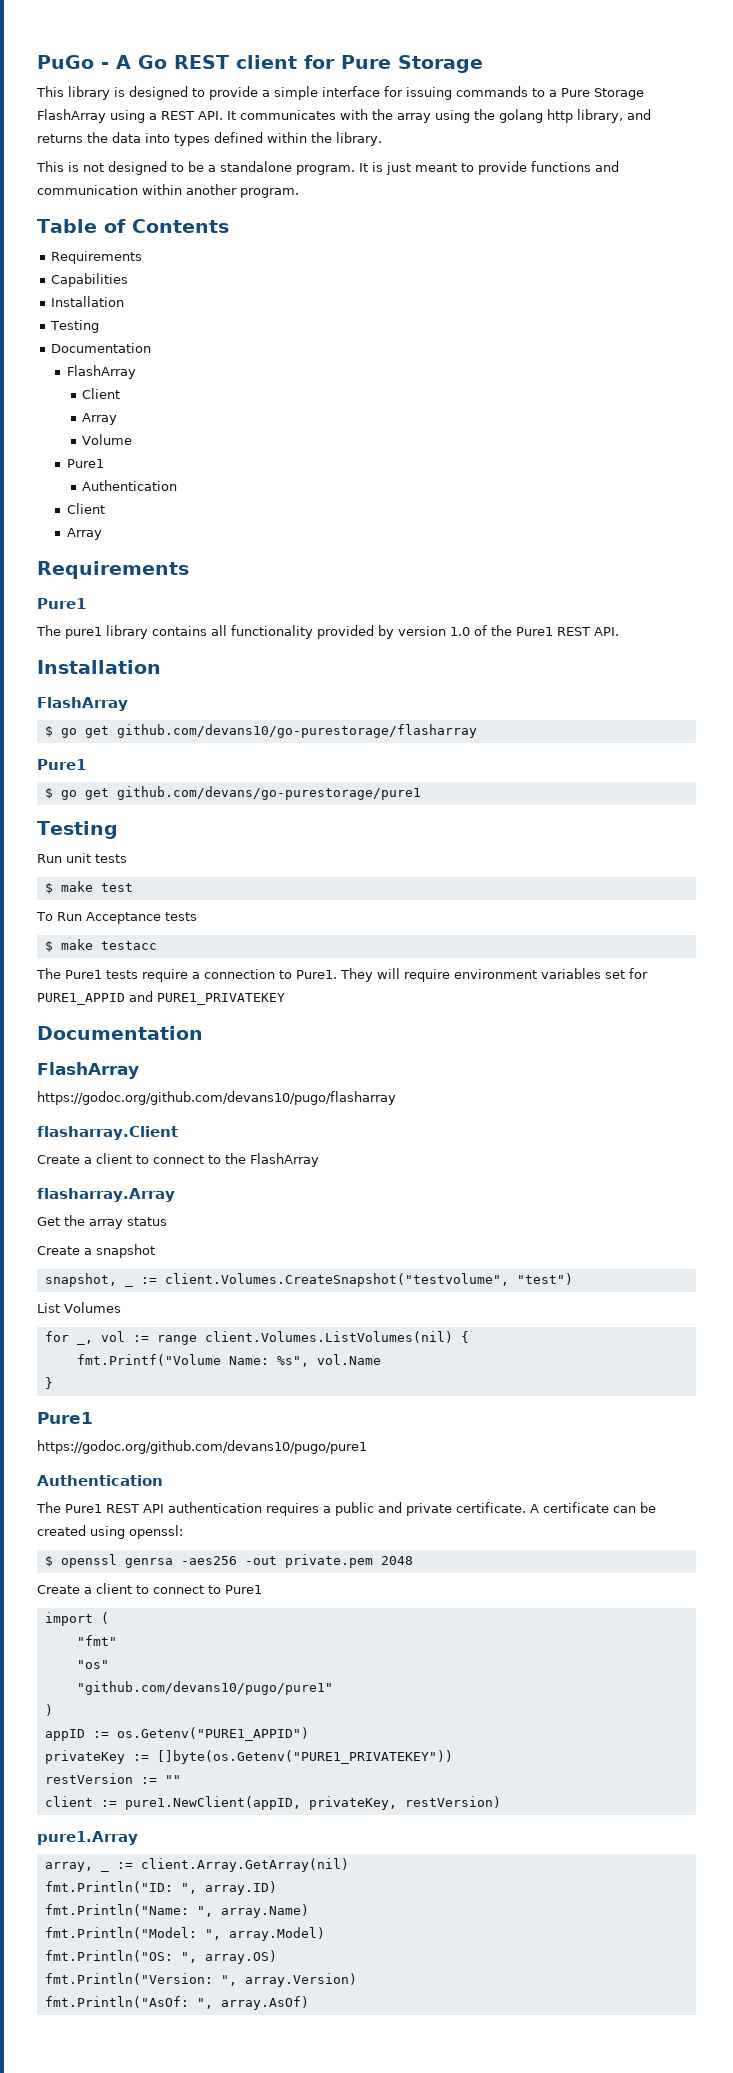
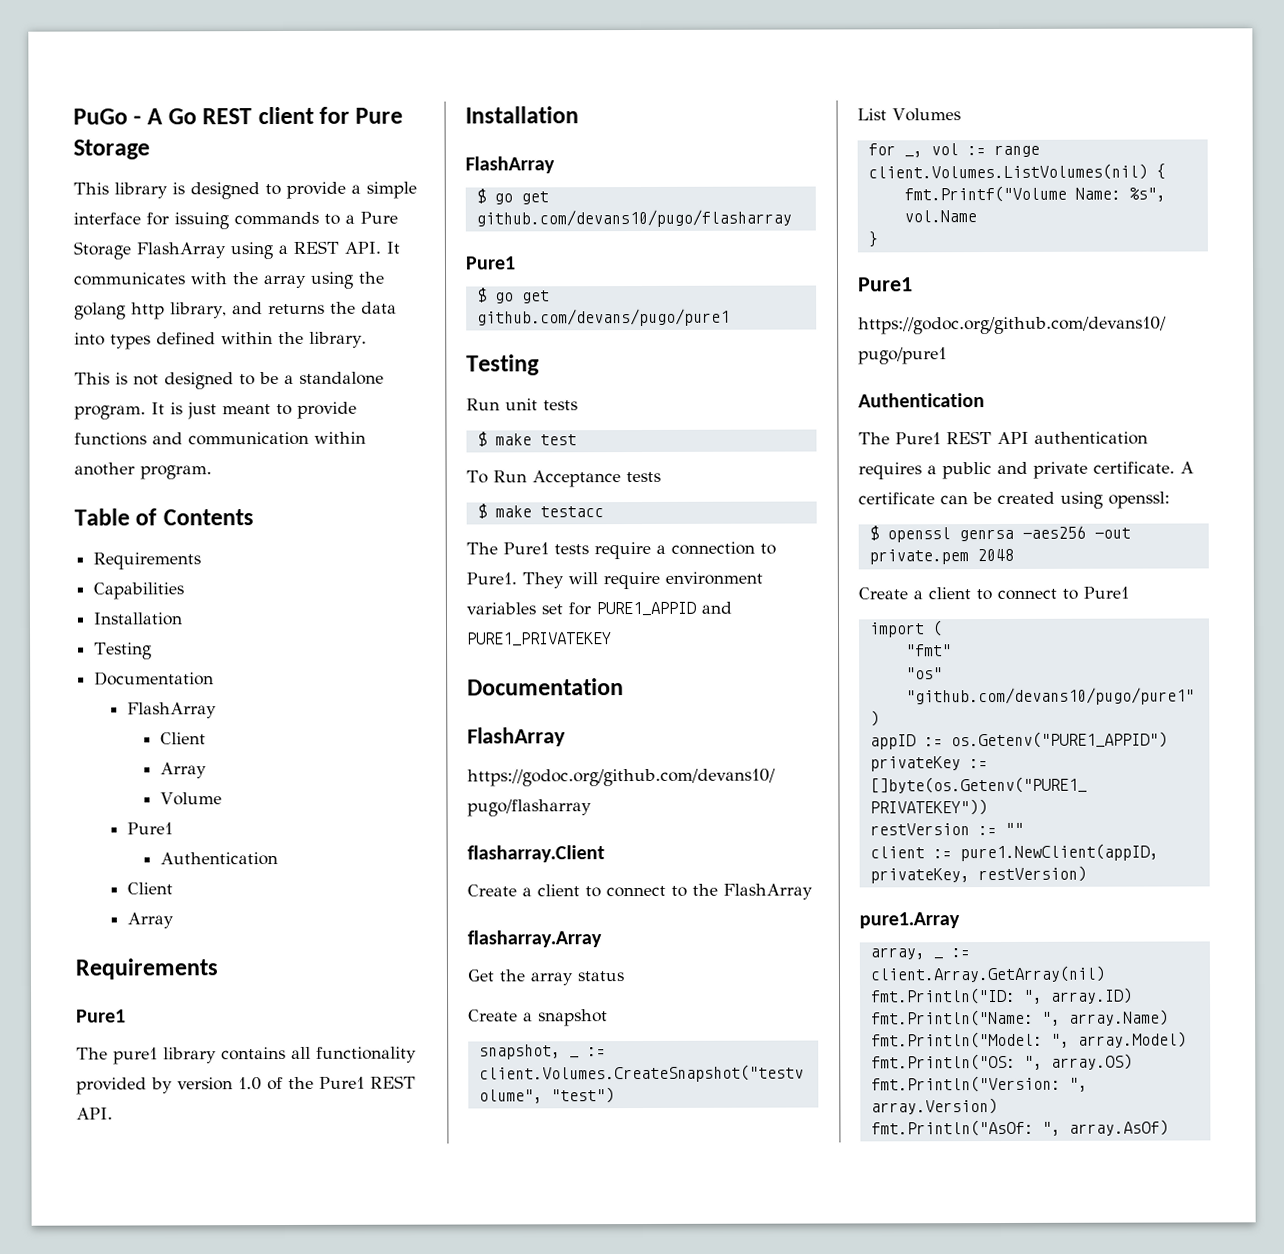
- $ go get github.com/devans10/go-purestorage/flasharray
+ $ go get github.com/devans10/pugo/flasharray
- $ go get github.com/devans/go-purestorage/pure1
+ $ go get github.com/devans/pugo/pure1

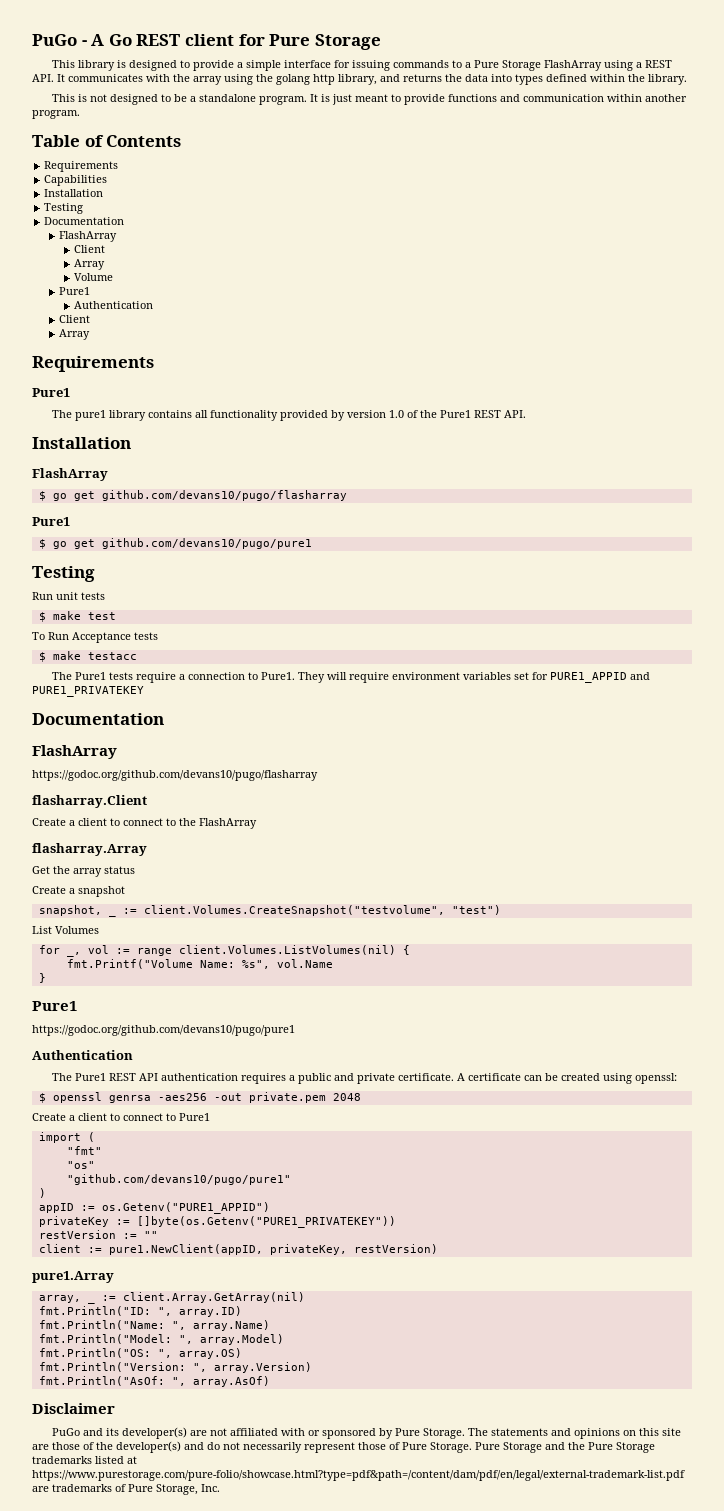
- $ go get github.com/devans/pugo/pure1
+ $ go get github.com/devans10/pugo/pure1
+ Disclaimer
+ PuGo and its developer(s) are not affiliated with or sponsored by Pure Storage. The statements and opinions on this site are those of the developer(s) and do not necessarily represent those of Pure Storage. Pure Storage and the Pure Storage trademarks listed at https://www.purestorage.com/pure-folio/showcase.html?type=pdf&path=/content/dam/pdf/en/legal/external-trademark-list.pdf are trademarks of Pure Storage, Inc.

